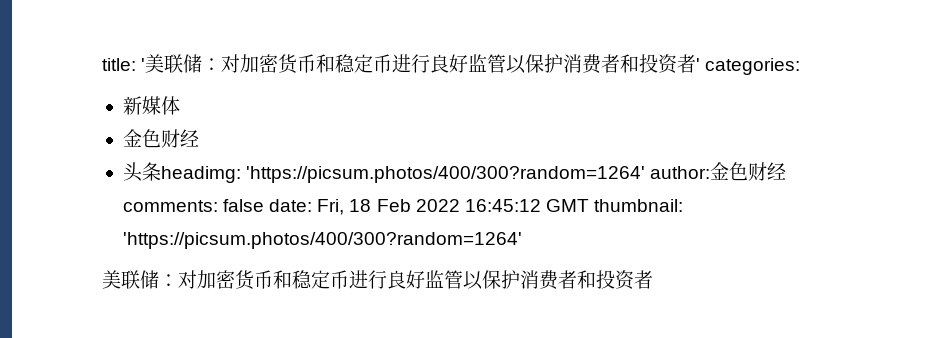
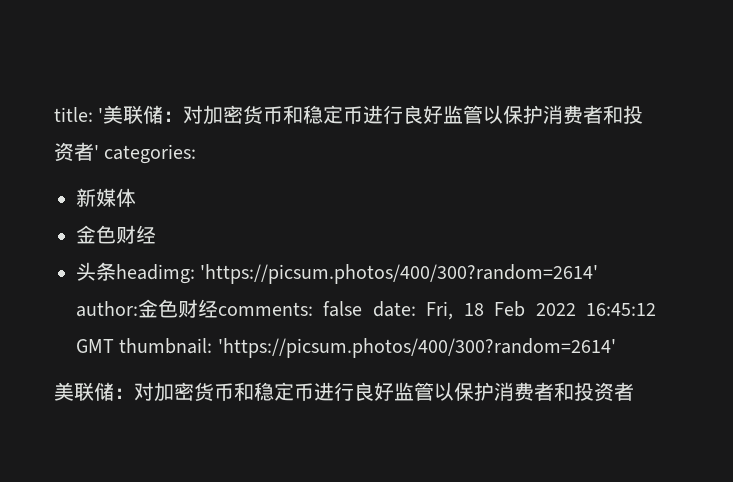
- 头条headimg: 'https://picsum.photos/400/300?random=1264' author:金色财经comments: false date: Fri, 18 Feb 2022 16:45:12 GMT thumbnail: 'https://picsum.photos/400/300?random=1264'
+ 头条headimg: 'https://picsum.photos/400/300?random=2614' author:金色财经comments: false date: Fri, 18 Feb 2022 16:45:12 GMT thumbnail: 'https://picsum.photos/400/300?random=2614'

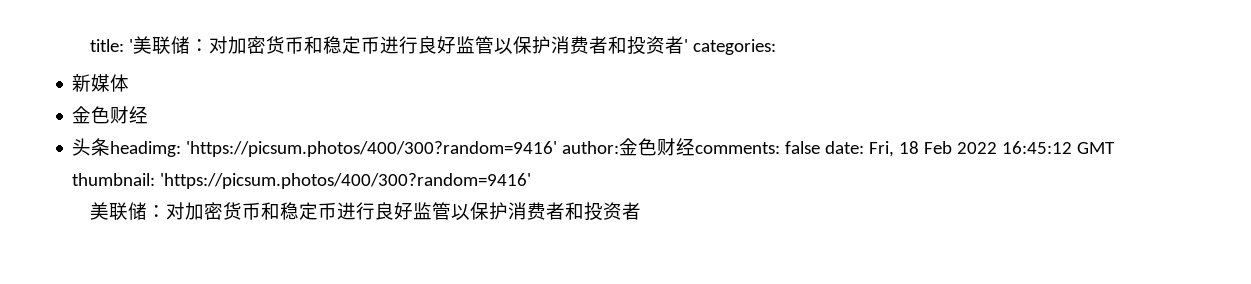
- 头条headimg: 'https://picsum.photos/400/300?random=2614' author:金色财经comments: false date: Fri, 18 Feb 2022 16:45:12 GMT thumbnail: 'https://picsum.photos/400/300?random=2614'
+ 头条headimg: 'https://picsum.photos/400/300?random=9416' author:金色财经comments: false date: Fri, 18 Feb 2022 16:45:12 GMT thumbnail: 'https://picsum.photos/400/300?random=9416'

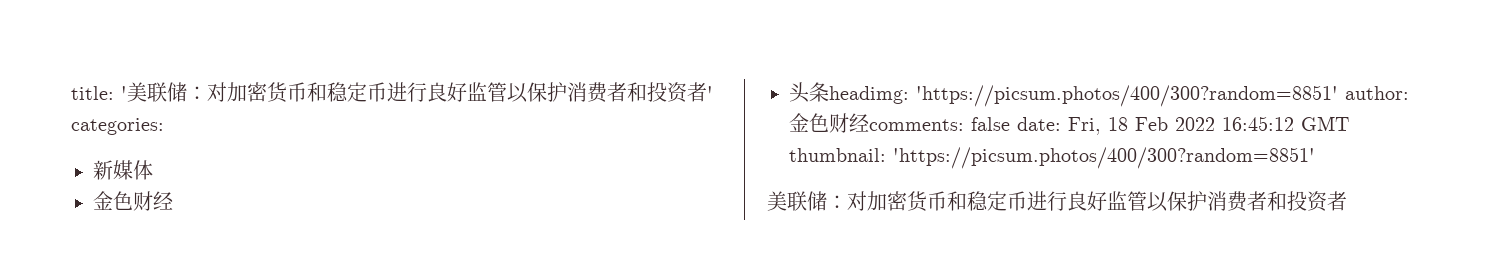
- 头条headimg: 'https://picsum.photos/400/300?random=9416' author:金色财经comments: false date: Fri, 18 Feb 2022 16:45:12 GMT thumbnail: 'https://picsum.photos/400/300?random=9416'
+ 头条headimg: 'https://picsum.photos/400/300?random=8851' author:金色财经comments: false date: Fri, 18 Feb 2022 16:45:12 GMT thumbnail: 'https://picsum.photos/400/300?random=8851'

